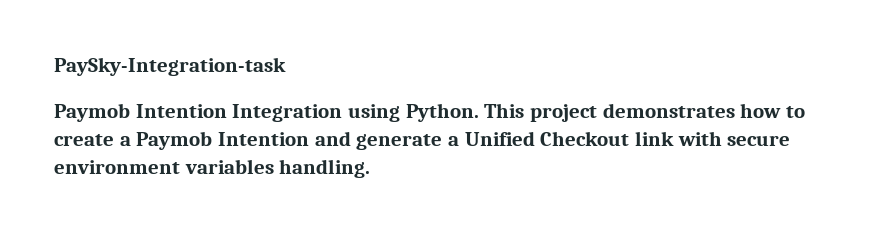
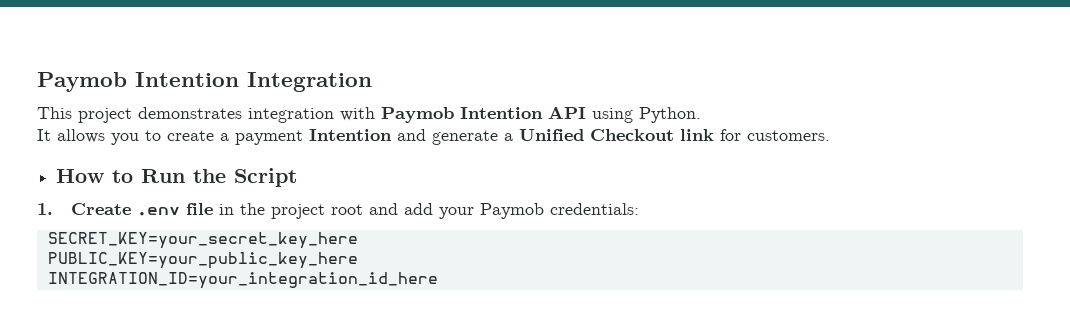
- PaySky-Integration-task
- Paymob Intention Integration using Python. This project demonstrates how to create a Paymob Intention and generate a Unified Checkout link with secure environment variables handling.
+ Paymob Intention Integration
+ This project demonstrates integration with Paymob Intention API using Python.
+ It allows you to create a payment Intention and generate a Unified Checkout link for customers.
+ How to Run the Script
+ 1. Create .env file in the project root and add your Paymob credentials:
+ SECRET_KEY=your_secret_key_here
+ PUBLIC_KEY=your_public_key_here
+ INTEGRATION_ID=your_integration_id_here

